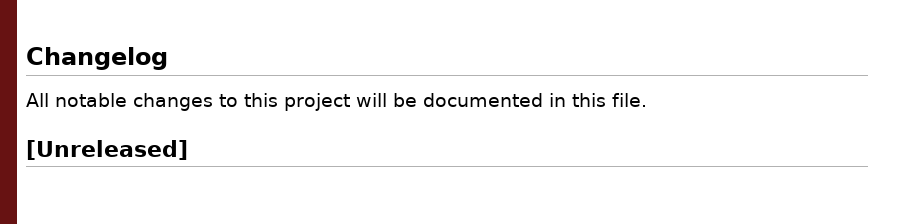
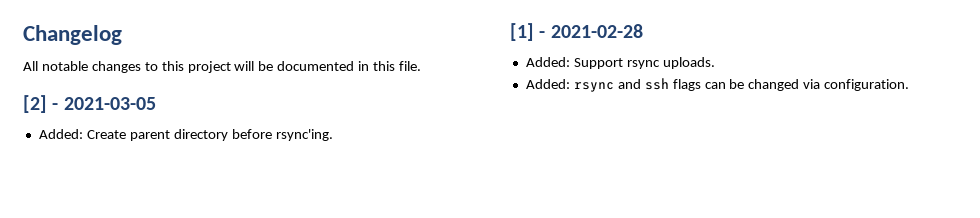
- [Unreleased]
+ [2] - 2021-03-05
+ Added: Create parent directory before rsync'ing.
+ [1] - 2021-02-28
+ Added: Support rsync uploads.
+ Added: rsync and ssh flags can be changed via configuration.

